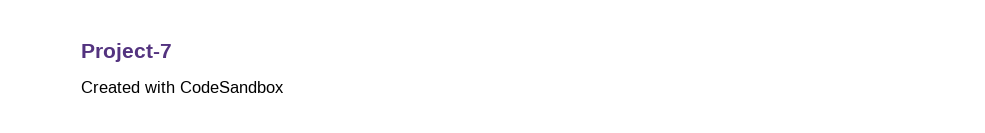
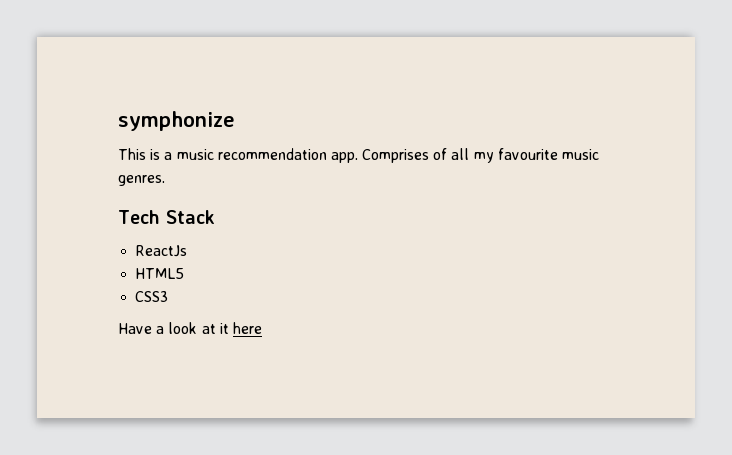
- Project-7
- Created with CodeSandbox
+ symphonize
+ This is a music recommendation app. Comprises of all my favourite music genres.
+ Tech Stack
+ ReactJs
+ HTML5
+ CSS3
+ Have a look at it here

